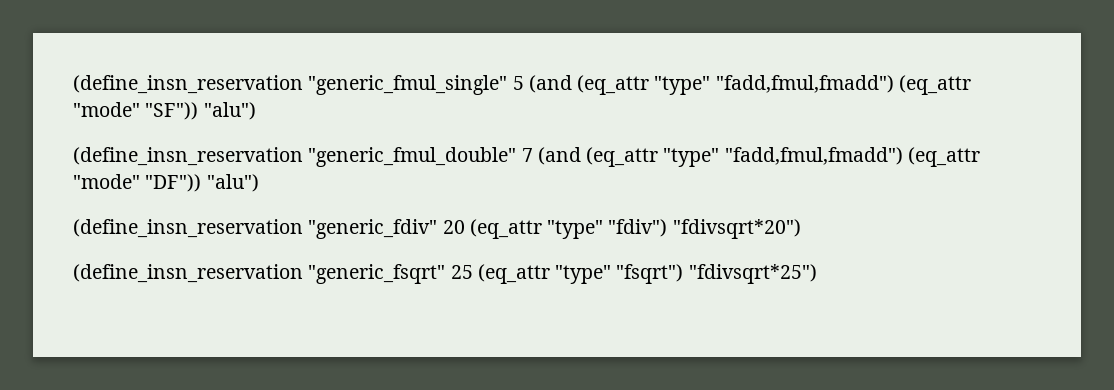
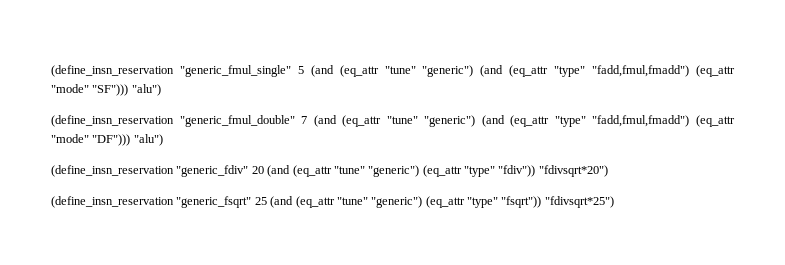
- (define_insn_reservation "generic_fmul_single" 5 (and (eq_attr "type" "fadd,fmul,fmadd") (eq_attr "mode" "SF")) "alu")
+ (define_insn_reservation "generic_fmul_single" 5 (and (eq_attr "tune" "generic") (and (eq_attr "type" "fadd,fmul,fmadd") (eq_attr "mode" "SF"))) "alu")
- (define_insn_reservation "generic_fmul_double" 7 (and (eq_attr "type" "fadd,fmul,fmadd") (eq_attr "mode" "DF")) "alu")
+ (define_insn_reservation "generic_fmul_double" 7 (and (eq_attr "tune" "generic") (and (eq_attr "type" "fadd,fmul,fmadd") (eq_attr "mode" "DF"))) "alu")
- (define_insn_reservation "generic_fdiv" 20 (eq_attr "type" "fdiv") "fdivsqrt*20")
+ (define_insn_reservation "generic_fdiv" 20 (and (eq_attr "tune" "generic") (eq_attr "type" "fdiv")) "fdivsqrt*20")
- (define_insn_reservation "generic_fsqrt" 25 (eq_attr "type" "fsqrt") "fdivsqrt*25")
+ (define_insn_reservation "generic_fsqrt" 25 (and (eq_attr "tune" "generic") (eq_attr "type" "fsqrt")) "fdivsqrt*25")

